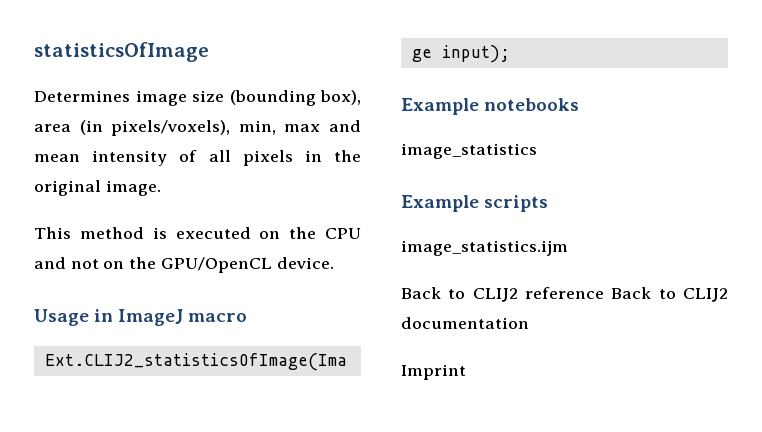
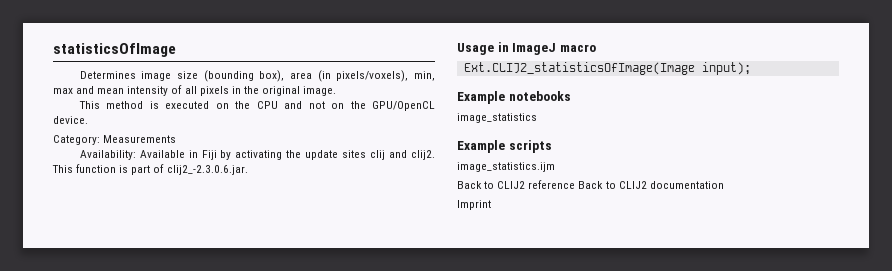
+ Category: Measurements
+ Availability: Available in Fiji by activating the update sites clij and clij2. This function is part of clij2_-2.3.0.6.jar.

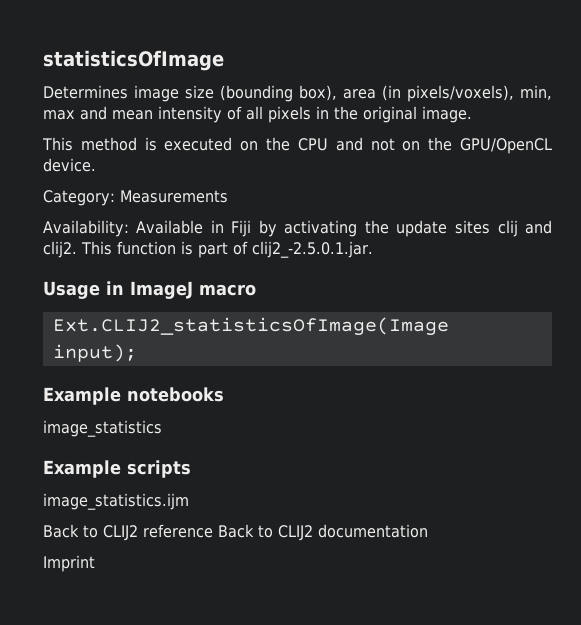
- This function is part of clij2_-2.3.0.6.jar.
+ This function is part of clij2_-2.5.0.1.jar.

